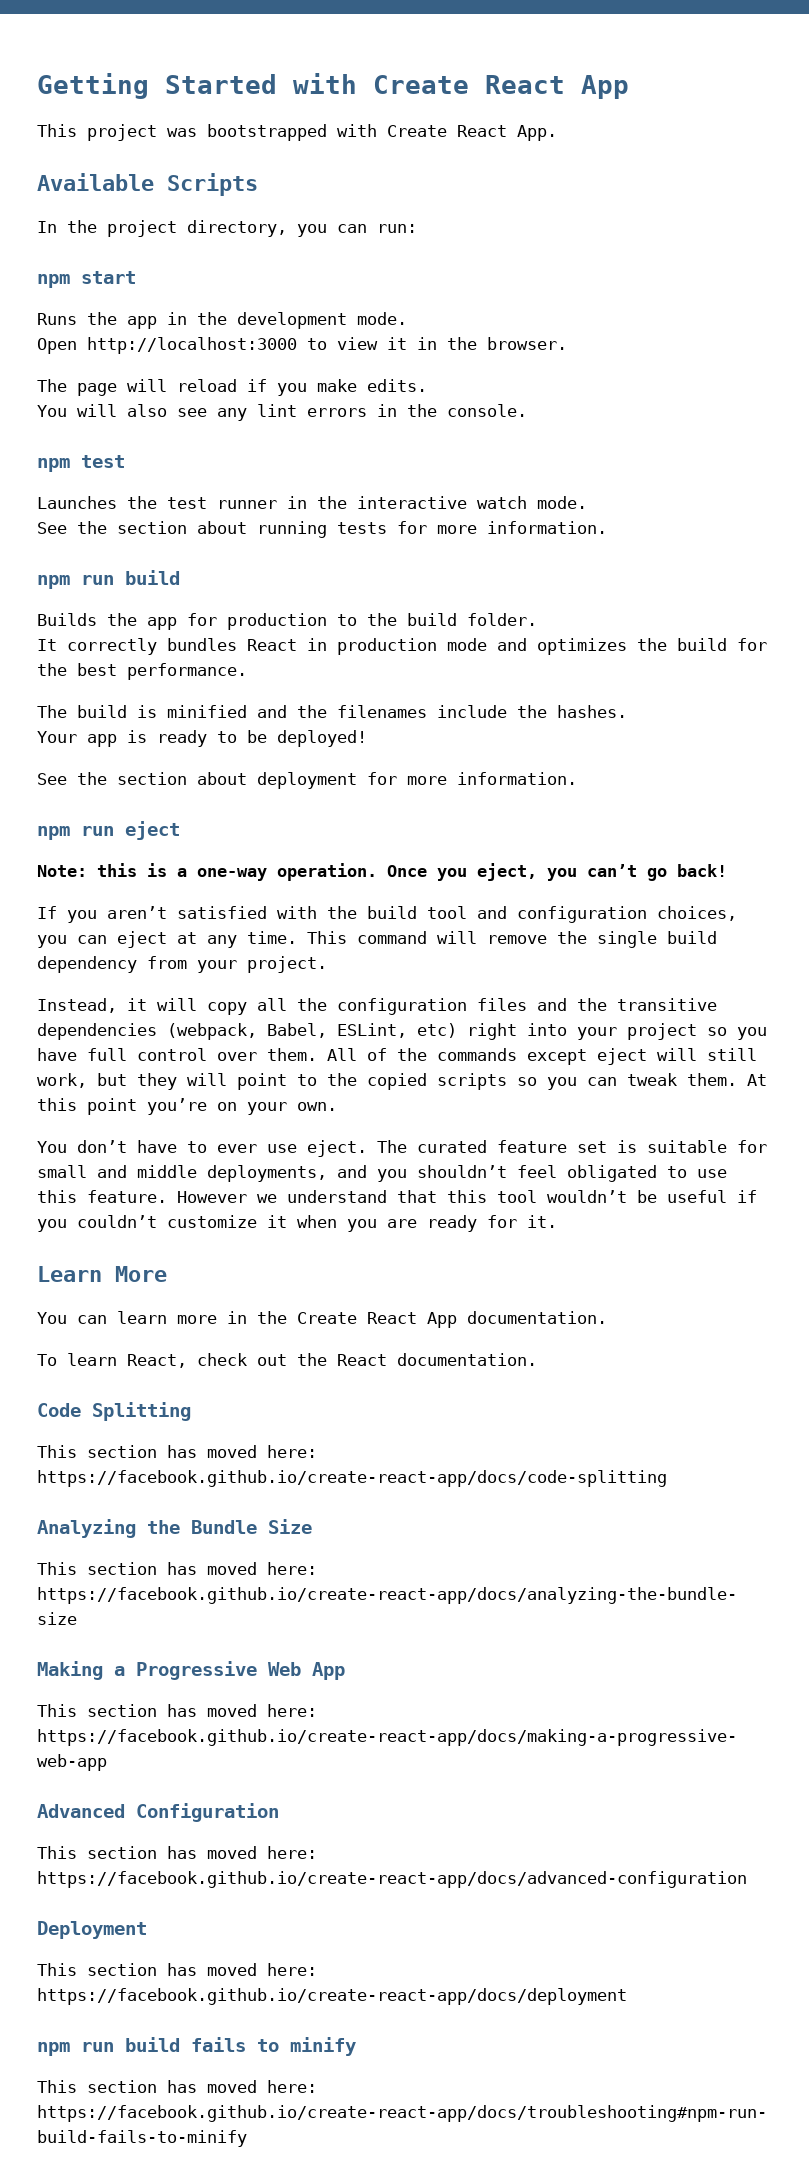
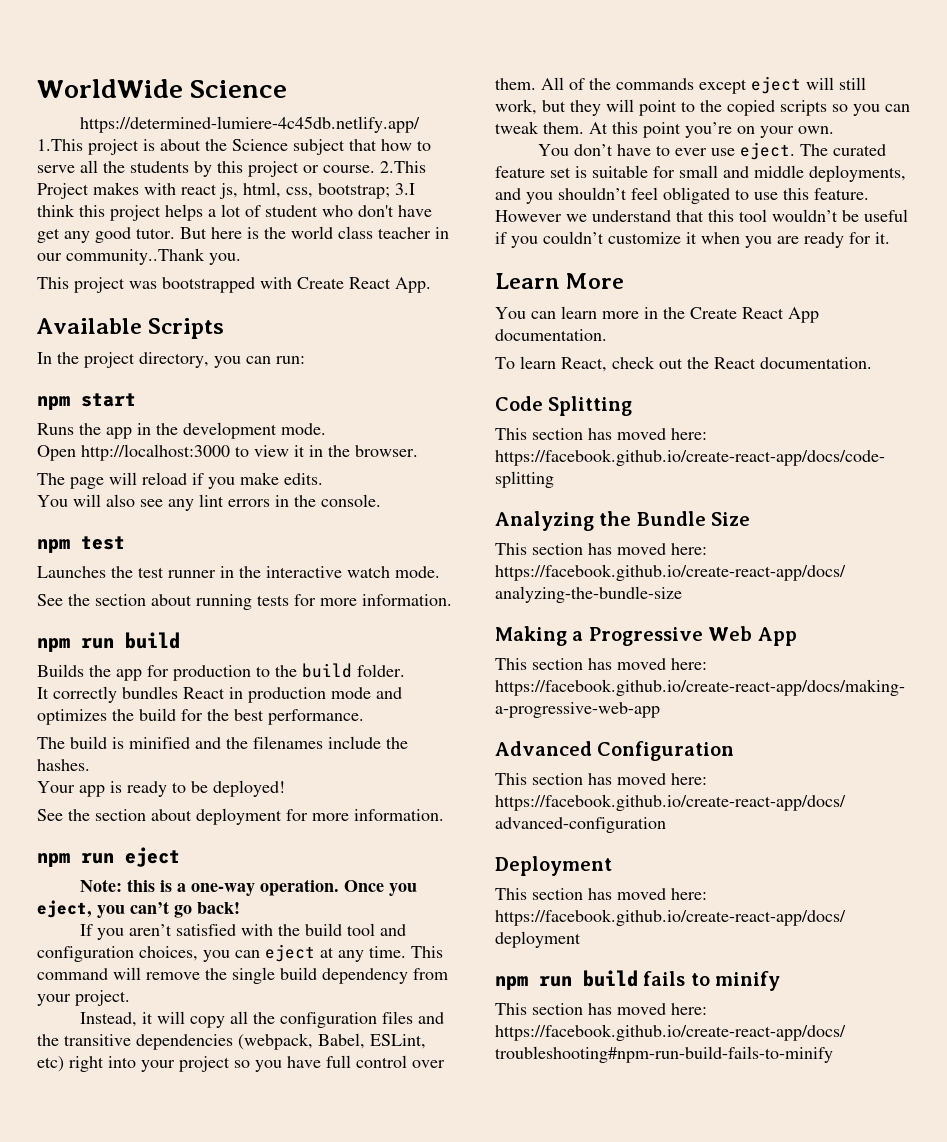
- Getting Started with Create React App
+ WorldWide Science
+ https://determined-lumiere-4c45db.netlify.app/ 1.This project is about the Science subject that how to serve all the students by this project or course. 2.This Project makes with react js, html, css, bootstrap; 3.I think this project helps a lot of student who don't have get any good tutor. But here is the world class teacher in our community..Thank you.

